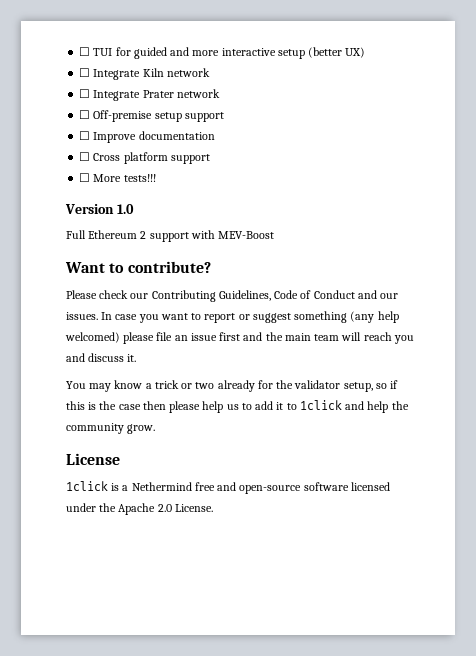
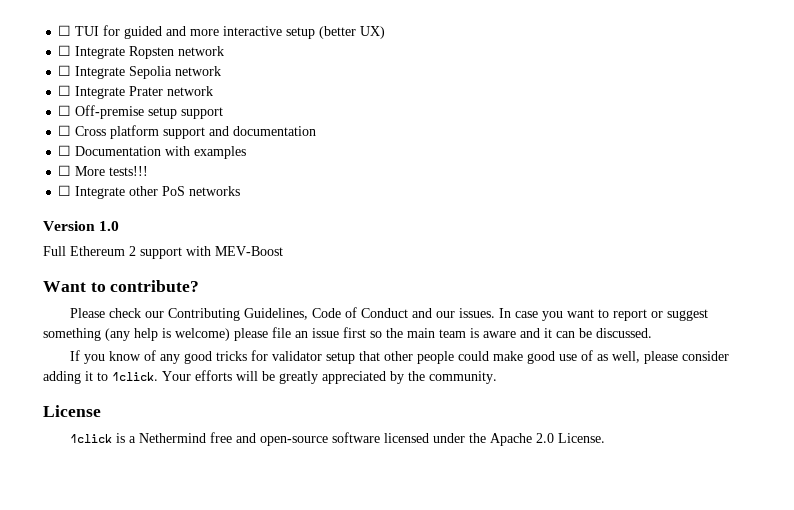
- ☐ Integrate Kiln network
+ ☐ Integrate Ropsten network
+ ☐ Integrate Sepolia network
- ☐ Improve documentation
+ ☐ Cross platform support and documentation
- ☐ Cross platform support
+ ☐ Documentation with examples
+ ☐ Integrate other PoS networks
- In case you want to report or suggest something (any help welcomed) please file an issue first and the main team will reach you and discuss it.
- You may know a trick or two already for the validator setup, so if this is the case then please help us to add it to 1click and help the community grow.
+ In case you want to report or suggest something (any help is welcome) please file an issue first so the main team is aware and it can be discussed.
+ If you know of any good tricks for validator setup that other people could make good use of as well, please consider adding it to 1click. Your efforts will be greatly appreciated by the community.

